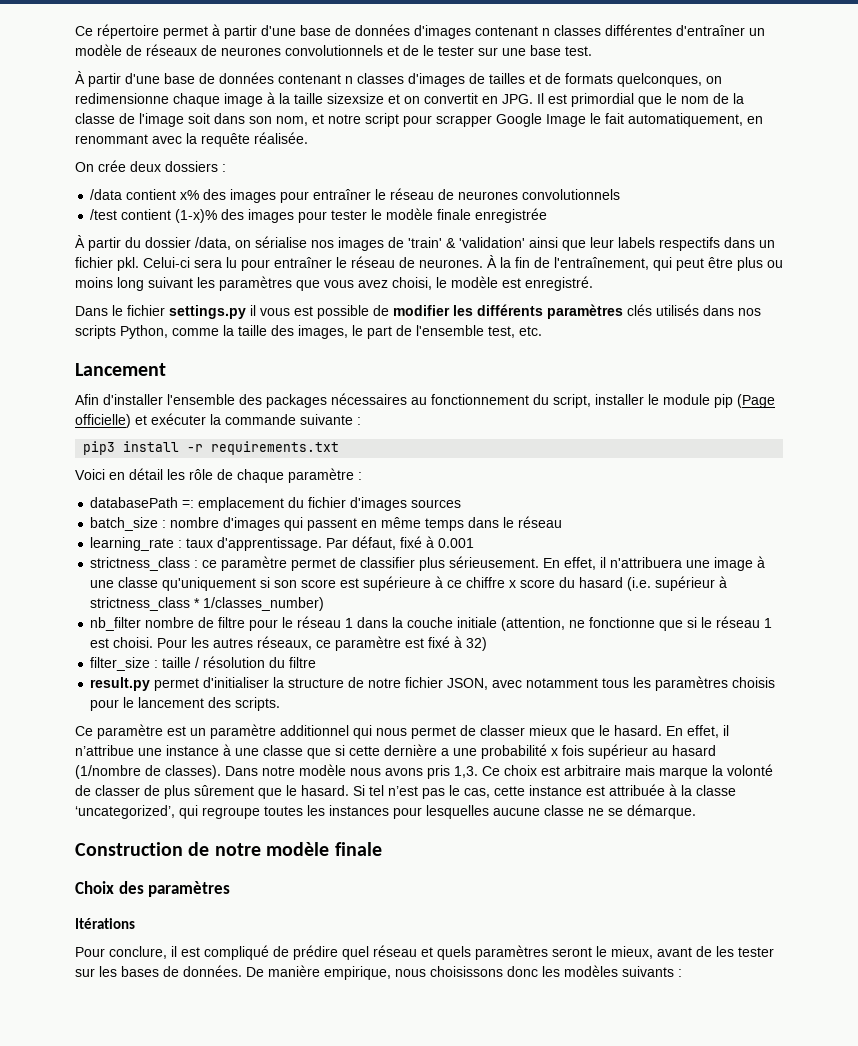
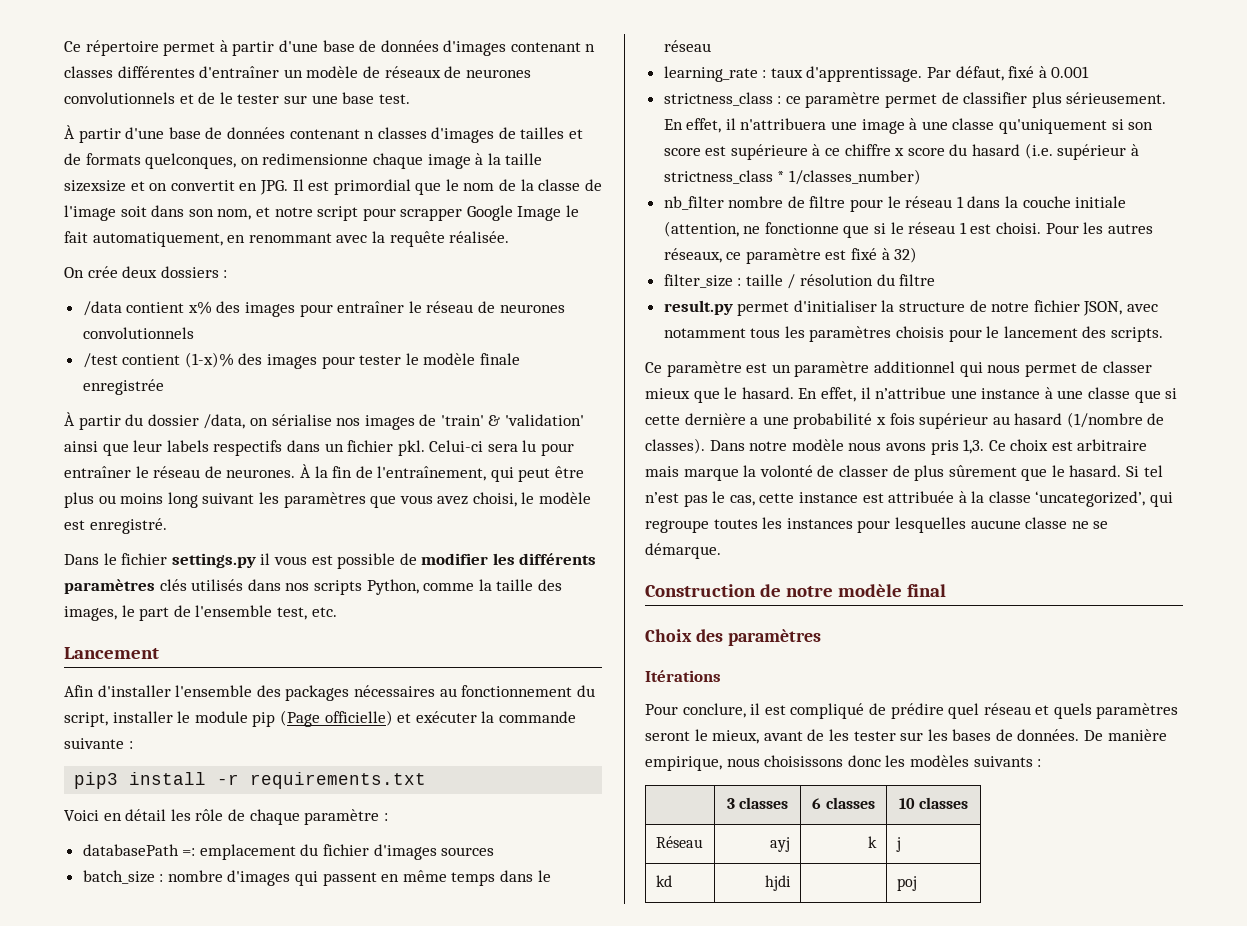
- Construction de notre modèle finale
+ Construction de notre modèle final
+ | 3 classes | 6 classes | 10 classes
+ Réseau | ayj | k | j
+ kd | hjdi | | poj

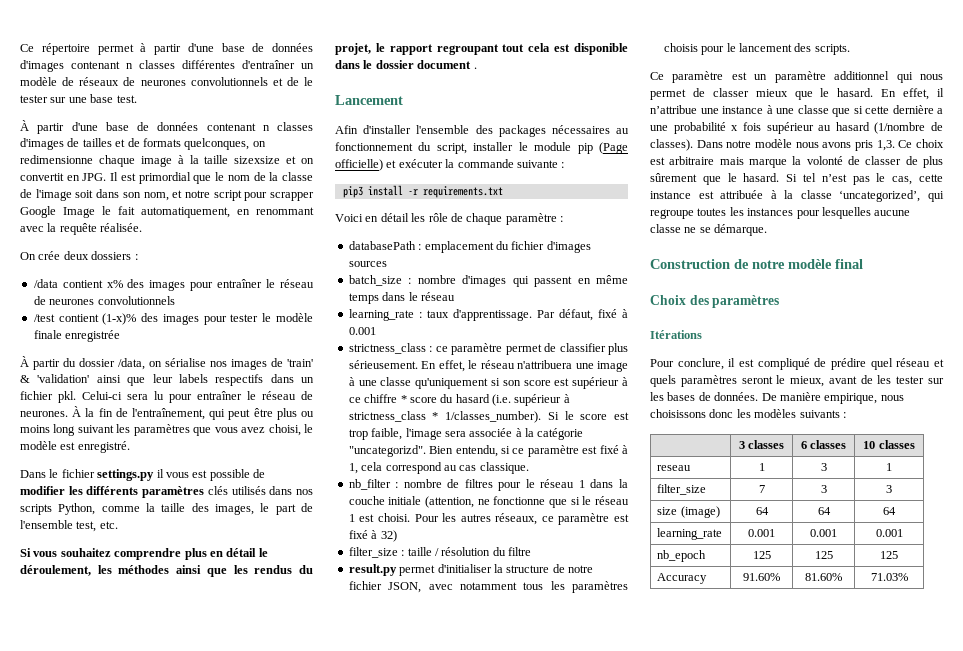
+ Si vous souhaitez comprendre plus en détail le déroulement, les méthodes ainsi que les rendus du projet, le rapport regroupant tout cela est disponible dans le dossier document .
- databasePath =: emplacement du fichier d'images sources
+ databasePath : emplacement du fichier d'images sources
- En effet, il n'attribuera une image à une classe qu'uniquement si son score est supérieure à ce chiffre x score du hasard (i.e. supérieur à strictness_class * 1/classes_number)
+ En effet, le réseau n'attribuera une image à une classe qu'uniquement si son score est supérieur à ce chiffre * score du hasard (i.e. supérieur à strictness_class * 1/classes_number). Si le score est trop faible, l'image sera associée à la catégorie "uncategorizd". Bien entendu, si ce paramètre est fixé à 1, cela correspond au cas classique.
- nb_filter nombre de filtre pour le réseau 1 dans la couche initiale (attention, ne fonctionne que si le réseau 1 est choisi.
+ nb_filter : nombre de filtres pour le réseau 1 dans la couche initiale (attention, ne fonctionne que si le réseau 1 est choisi.
- Réseau | ayj | k | j
- kd | hjdi | | poj
+ reseau | 1 | 3 | 1
+ filter_size | 7 | 3 | 3
+ size (image) | 64 | 64 | 64
+ learning_rate | 0.001 | 0.001 | 0.001
+ nb_epoch | 125 | 125 | 125
+ Accuracy | 91.60% | 81.60% | 71.03%

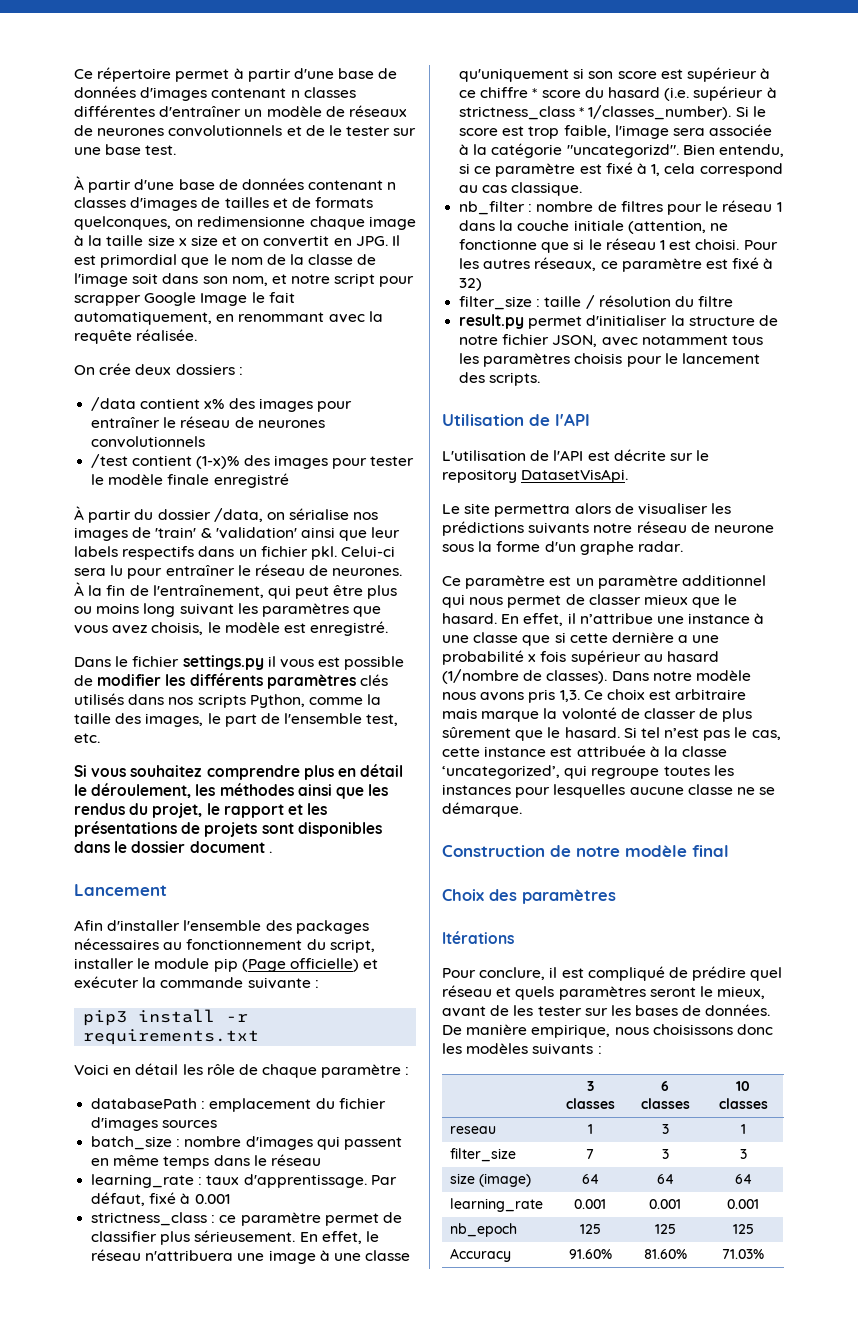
- À partir d'une base de données contenant n classes d'images de tailles et de formats quelconques, on redimensionne chaque image à la taille sizexsize et on convertit en JPG. Il est primordial que le nom de la classe de l'image soit dans son nom, et notre script pour scrapper Google Image le fait automatiquement, en renommant avec la requête réalisée.
+ À partir d'une base de données contenant n classes d'images de tailles et de formats quelconques, on redimensionne chaque image à la taille size x size et on convertit en JPG. Il est primordial que le nom de la classe de l'image soit dans son nom, et notre script pour scrapper Google Image le fait automatiquement, en renommant avec la requête réalisée.
- /test contient (1-x)% des images pour tester le modèle finale enregistrée
+ /test contient (1-x)% des images pour tester le modèle finale enregistré
- À la fin de l'entraînement, qui peut être plus ou moins long suivant les paramètres que vous avez choisi, le modèle est enregistré.
+ À la fin de l'entraînement, qui peut être plus ou moins long suivant les paramètres que vous avez choisis, le modèle est enregistré.
- Si vous souhaitez comprendre plus en détail le déroulement, les méthodes ainsi que les rendus du projet, le rapport regroupant tout cela est disponible dans le dossier document .
+ Si vous souhaitez comprendre plus en détail le déroulement, les méthodes ainsi que les rendus du projet, le rapport et les présentations de projets sont disponibles dans le dossier document .
+ Utilisation de l'API
+ L'utilisation de l'API est décrite sur le repository DatasetVisApi.
+ Le site permettra alors de visualiser les prédictions suivants notre réseau de neurone sous la forme d'un graphe radar.

